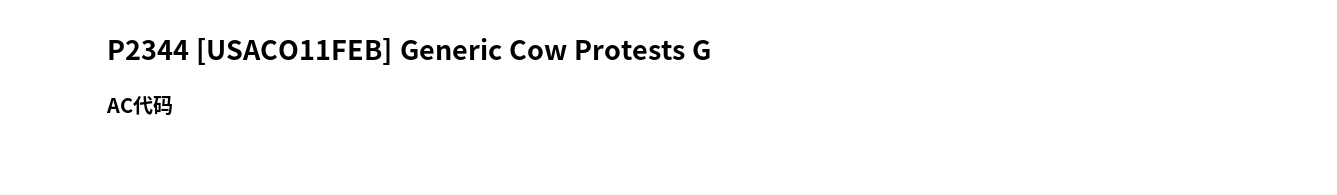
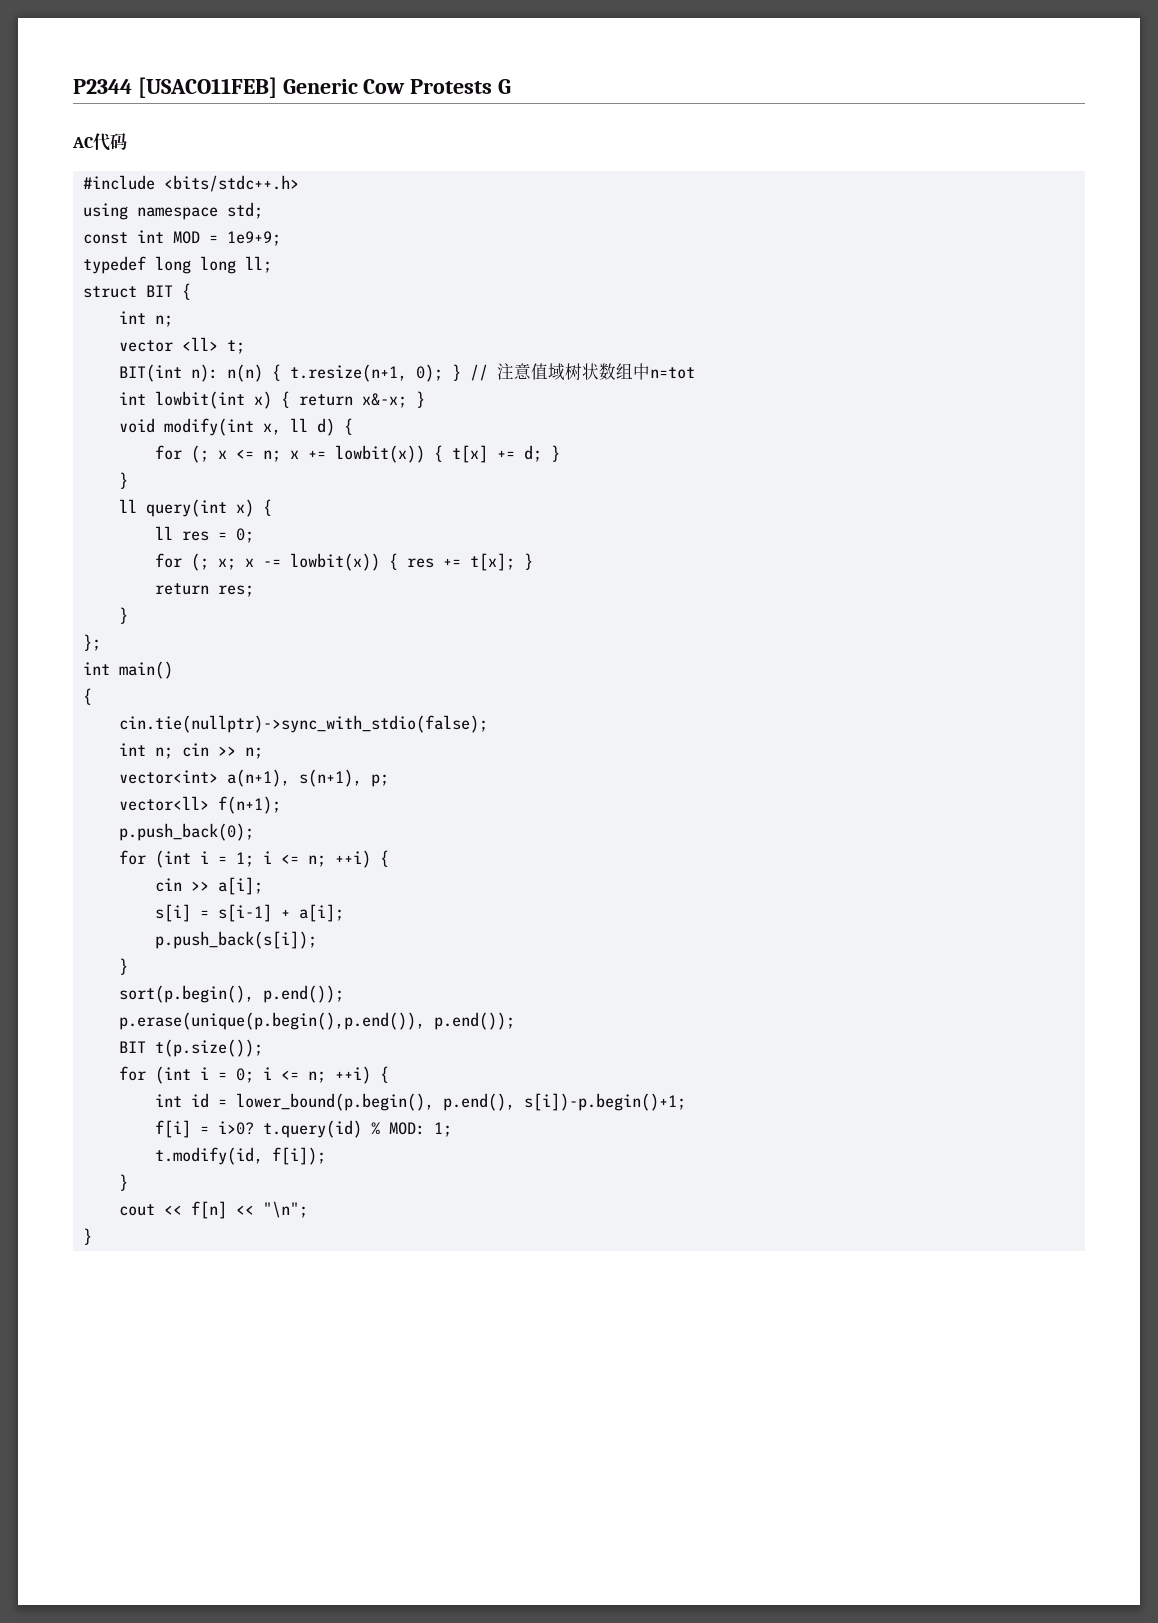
+ #include <bits/stdc++.h>
+ using namespace std;
+ const int MOD = 1e9+9;
+ typedef long long ll;
+ struct BIT {
+ int n;
+ vector <ll> t;
+ BIT(int n): n(n) { t.resize(n+1, 0); } // 注意值域树状数组中n=tot
+ int lowbit(int x) { return x&-x; }
+ void modify(int x, ll d) {
+ for (; x <= n; x += lowbit(x)) { t[x] += d; }
+ }
+ ll query(int x) {
+ ll res = 0;
+ for (; x; x -= lowbit(x)) { res += t[x]; }
+ return res;
+ }
+ };
+ int main()
+ {
+ cin.tie(nullptr)->sync_with_stdio(false);
+ int n; cin >> n;
+ vector<int> a(n+1), s(n+1), p;
+ vector<ll> f(n+1);
+ p.push_back(0);
+ for (int i = 1; i <= n; ++i) {
+ cin >> a[i];
+ s[i] = s[i-1] + a[i];
+ p.push_back(s[i]);
+ }
+ sort(p.begin(), p.end());
+ p.erase(unique(p.begin(),p.end()), p.end());
+ BIT t(p.size());
+ for (int i = 0; i <= n; ++i) {
+ int id = lower_bound(p.begin(), p.end(), s[i])-p.begin()+1;
+ f[i] = i>0? t.query(id) % MOD: 1;
+ t.modify(id, f[i]);
+ }
+ cout << f[n] << "\n";
+ }

